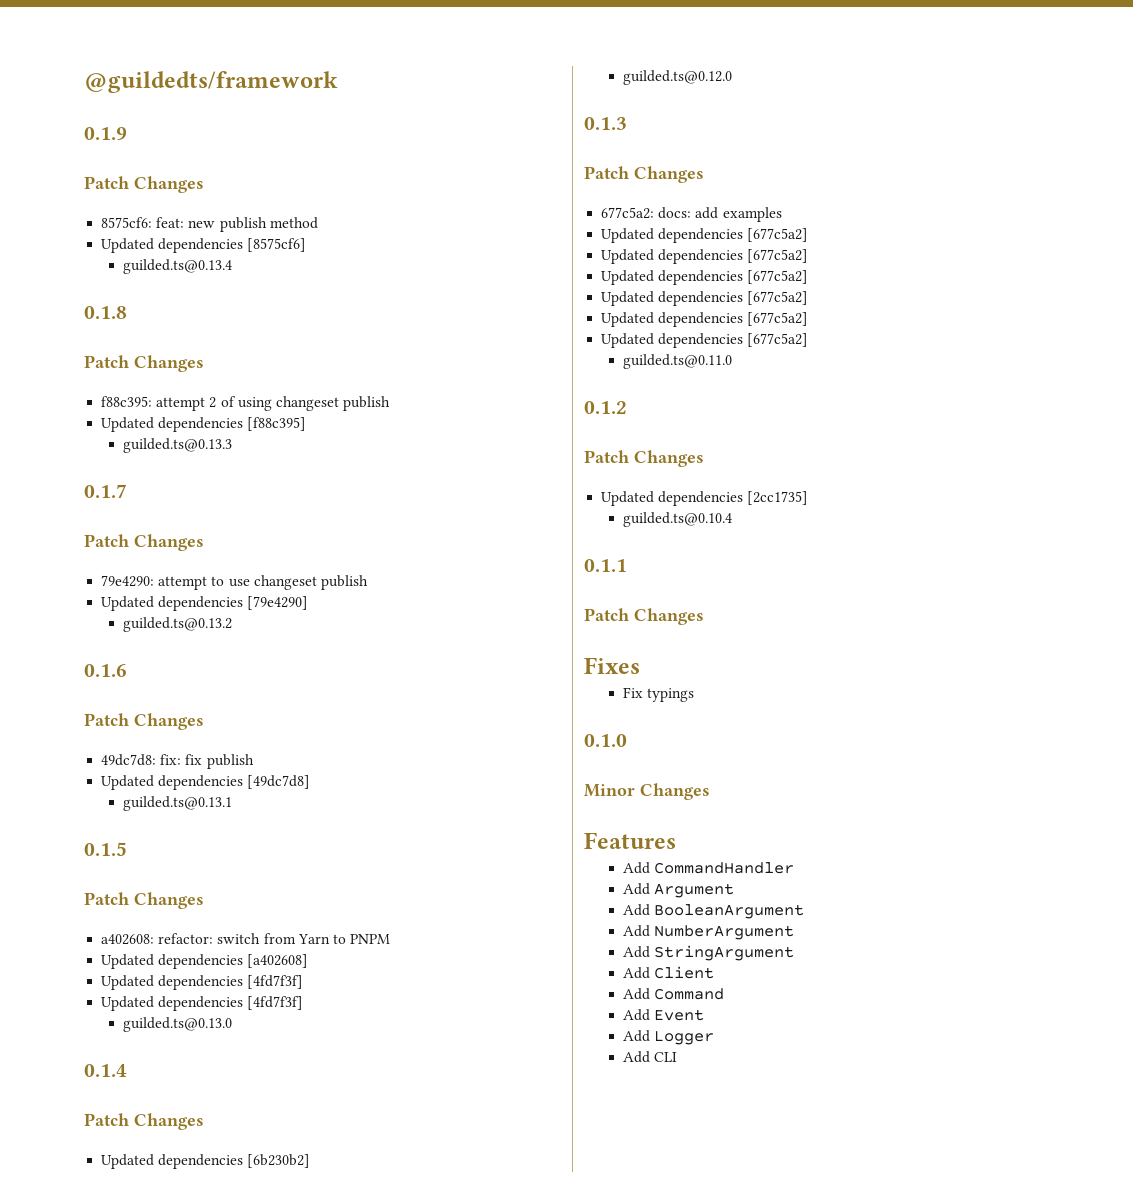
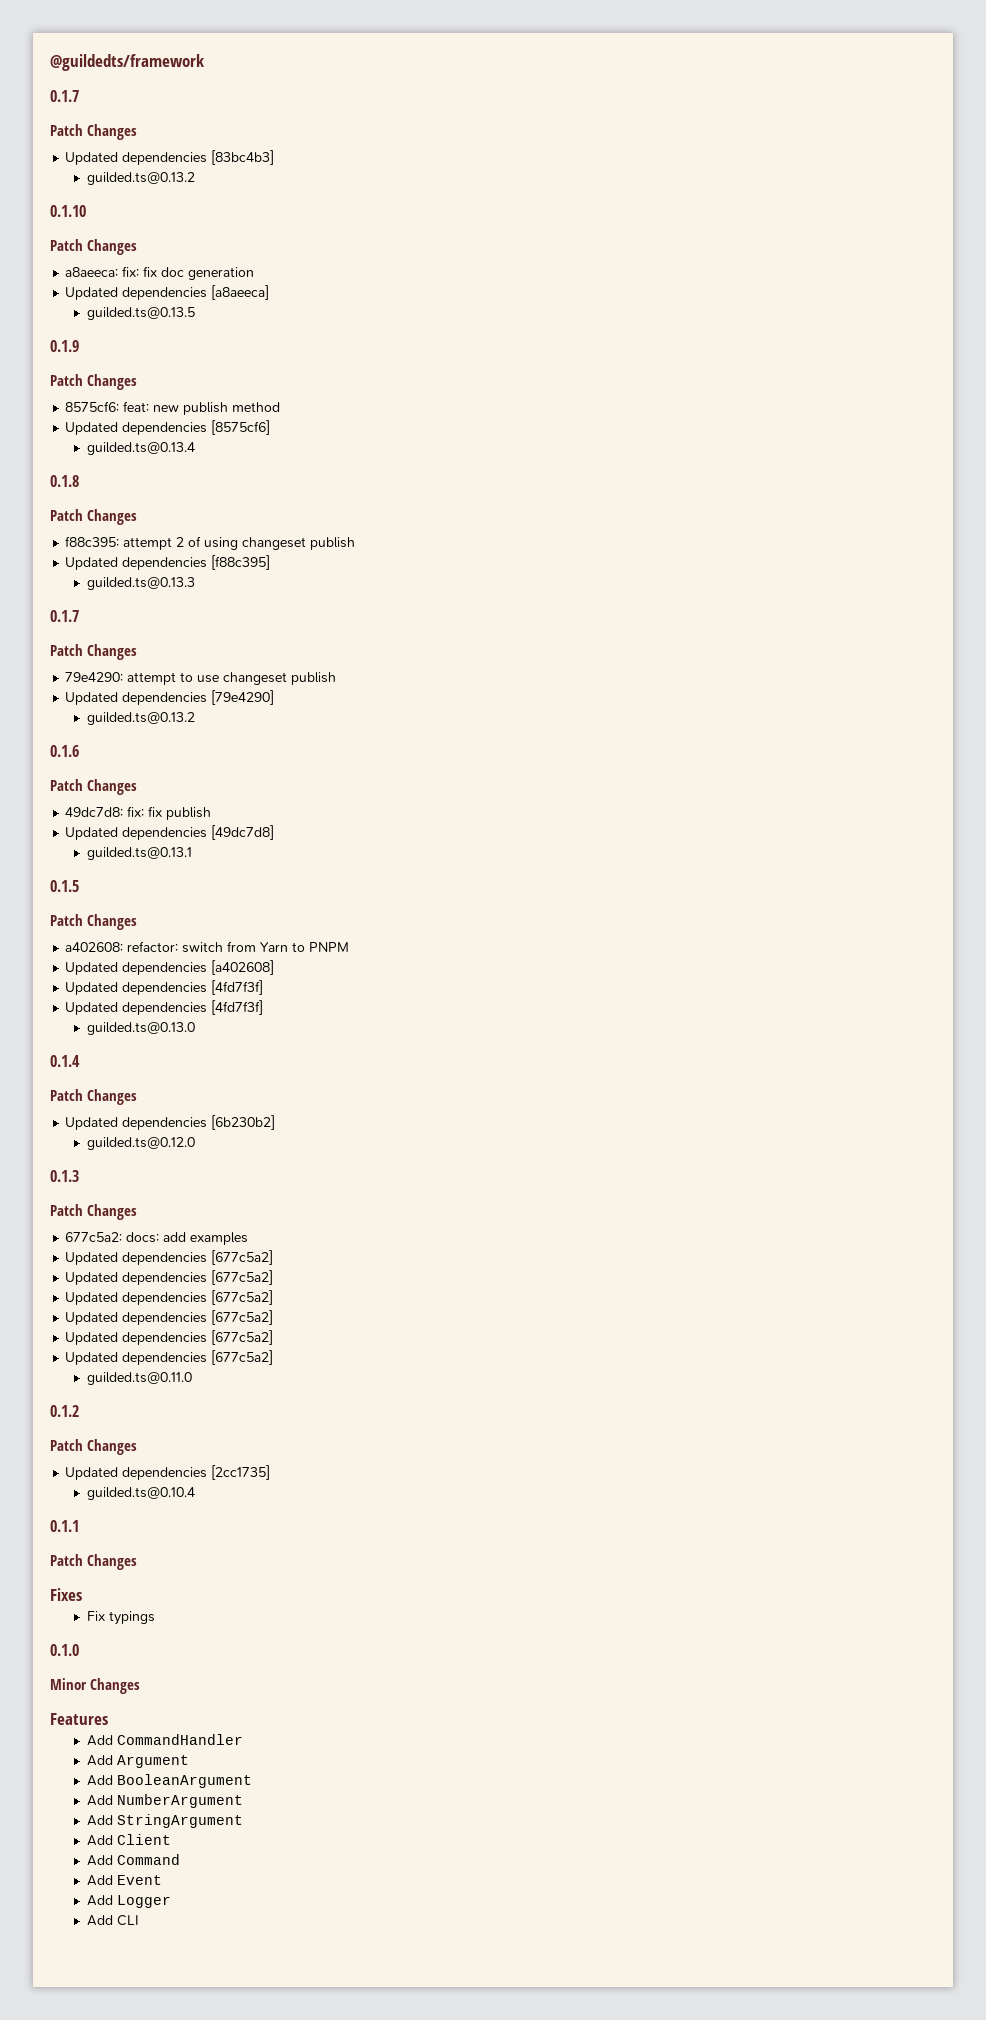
  @guildedts/framework
+ 0.1.7
+ Patch Changes
+ Updated dependencies [83bc4b3]
+ guilded.ts@0.13.2
+ 0.1.10
+ Patch Changes
+ a8aeeca: fix: fix doc generation
+ Updated dependencies [a8aeeca]
+ guilded.ts@0.13.5

